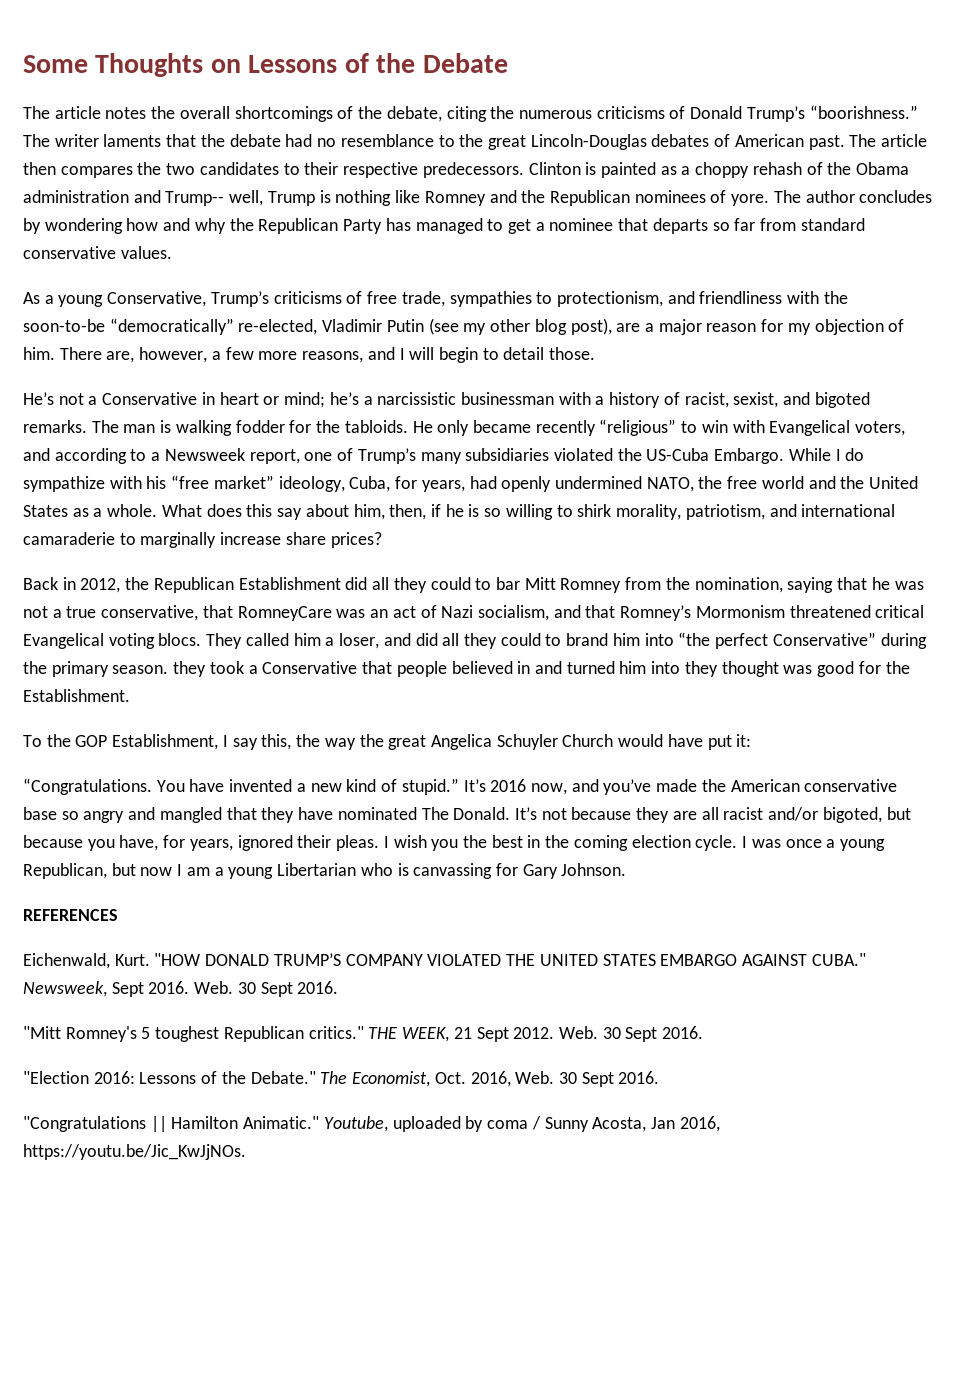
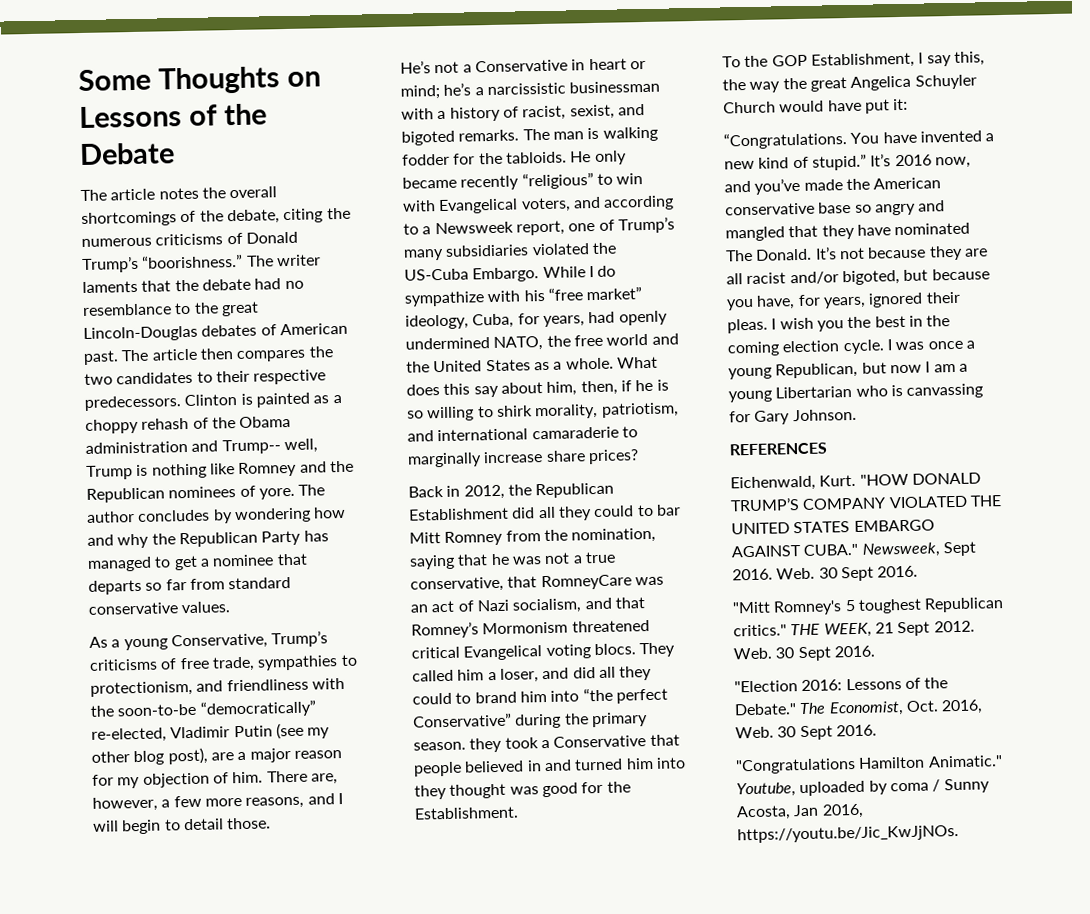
- "Congratulations || Hamilton Animatic."
+ "Congratulations Hamilton Animatic."

